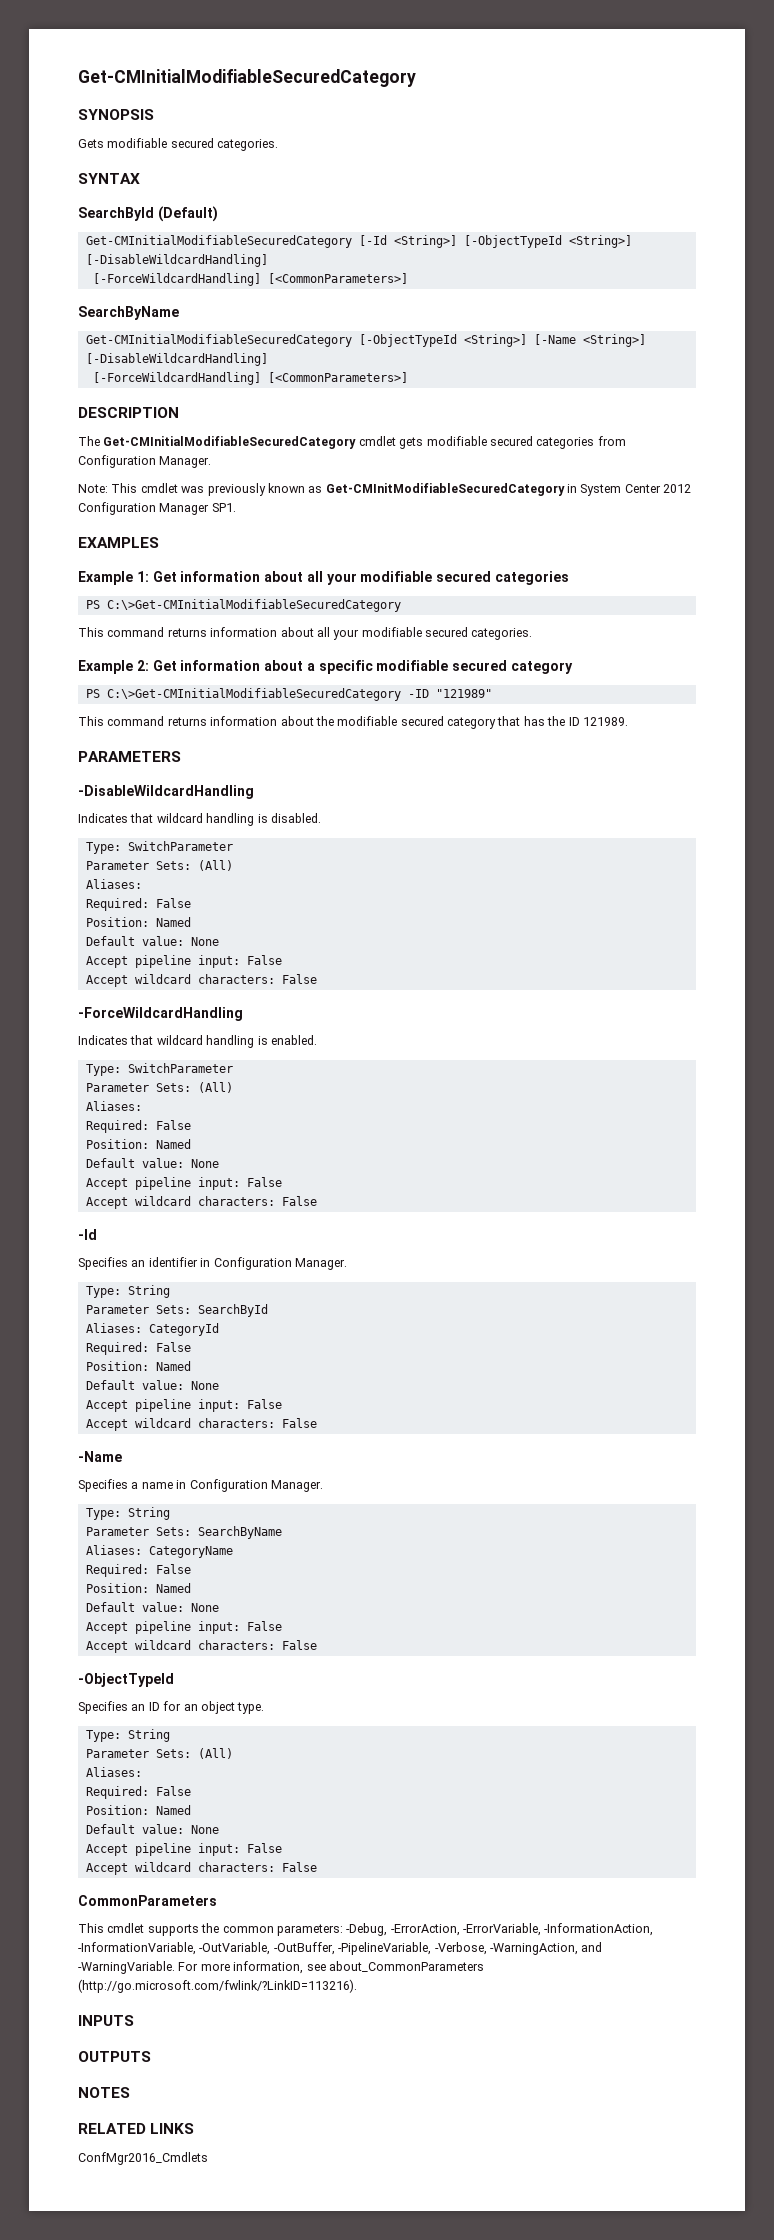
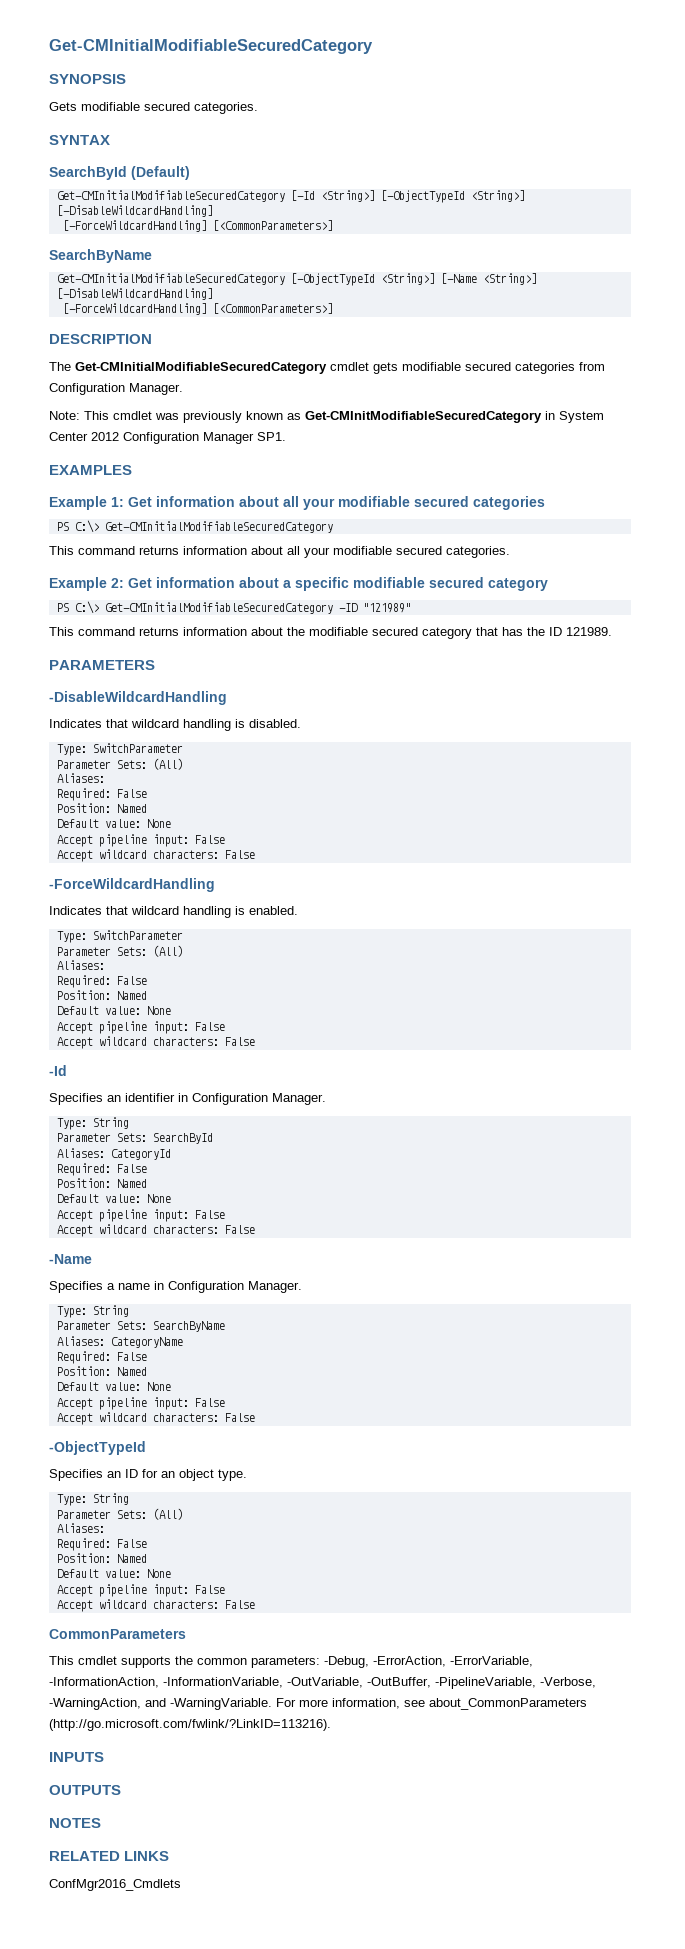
  Example 1: Get information about all your modifiable secured categories
- PS C:\>Get-CMInitialModifiableSecuredCategory
+ PS C:\> Get-CMInitialModifiableSecuredCategory
- PS C:\>Get-CMInitialModifiableSecuredCategory -ID "121989"
+ PS C:\> Get-CMInitialModifiableSecuredCategory -ID "121989"

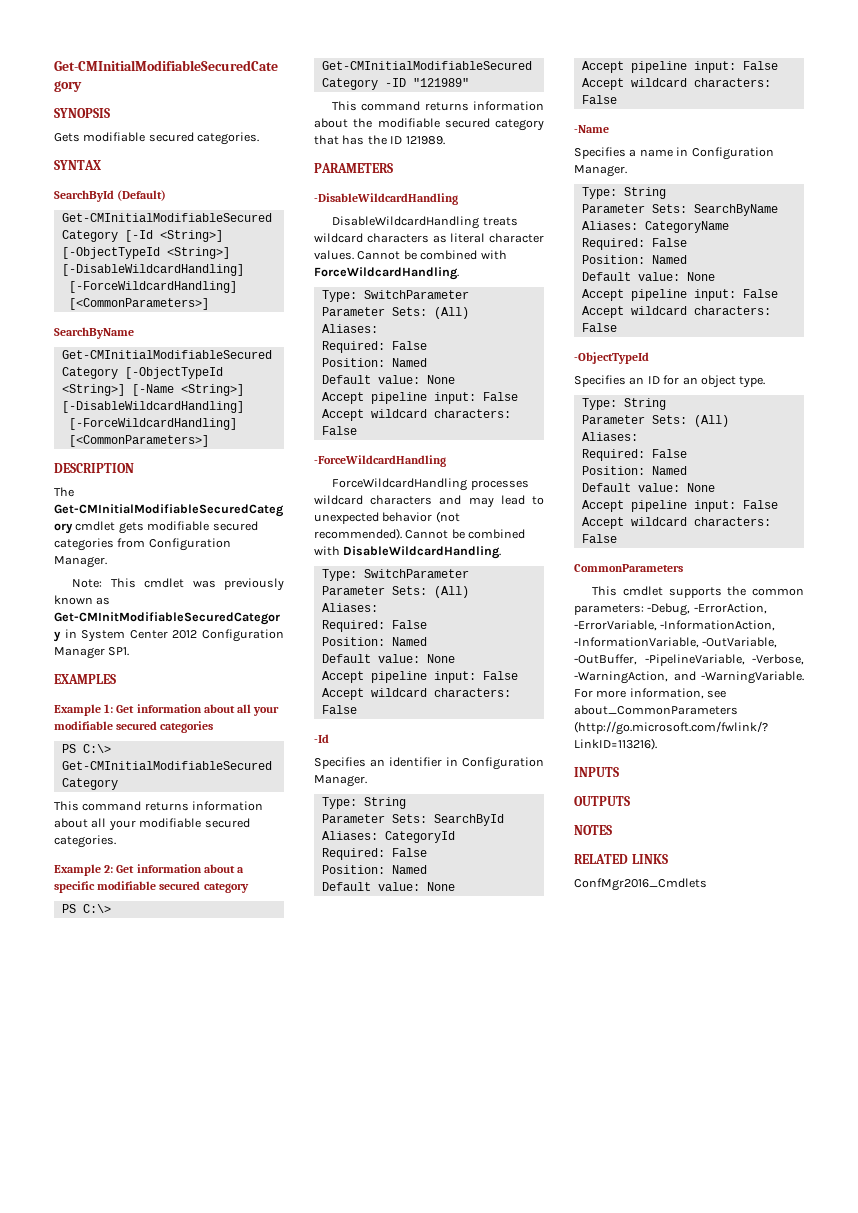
- Indicates that wildcard handling is disabled.
+ DisableWildcardHandling treats wildcard characters as literal character values. Cannot be combined with ForceWildcardHandling.
- Indicates that wildcard handling is enabled.
+ ForceWildcardHandling processes wildcard characters and may lead to unexpected behavior (not recommended). Cannot be combined with DisableWildcardHandling.

